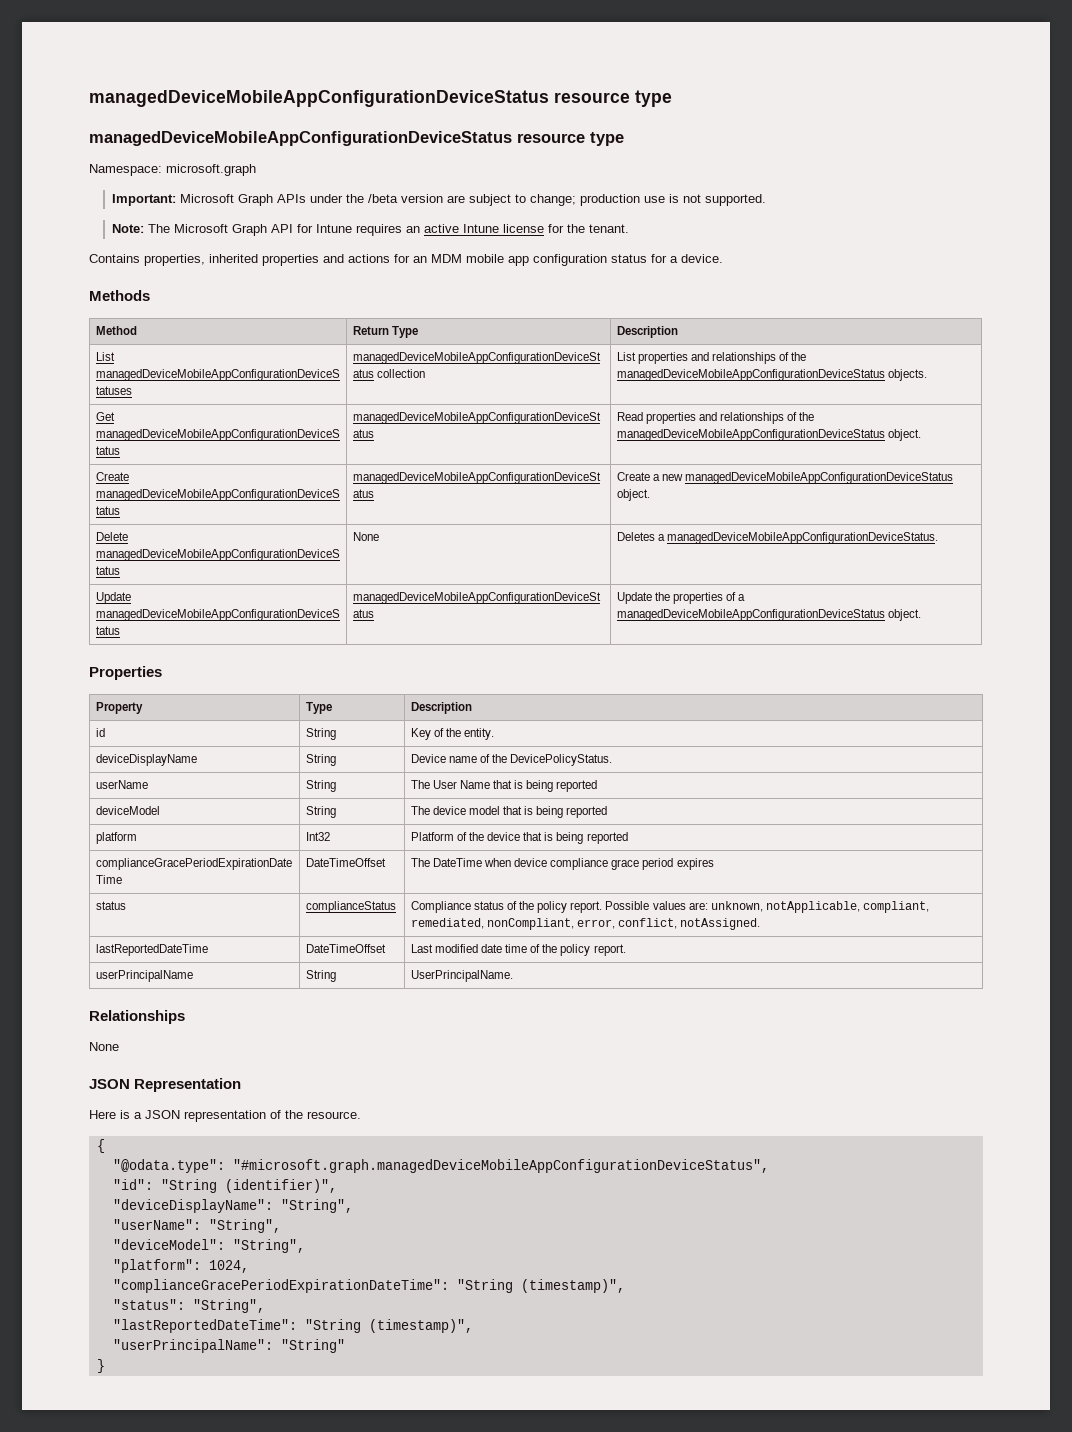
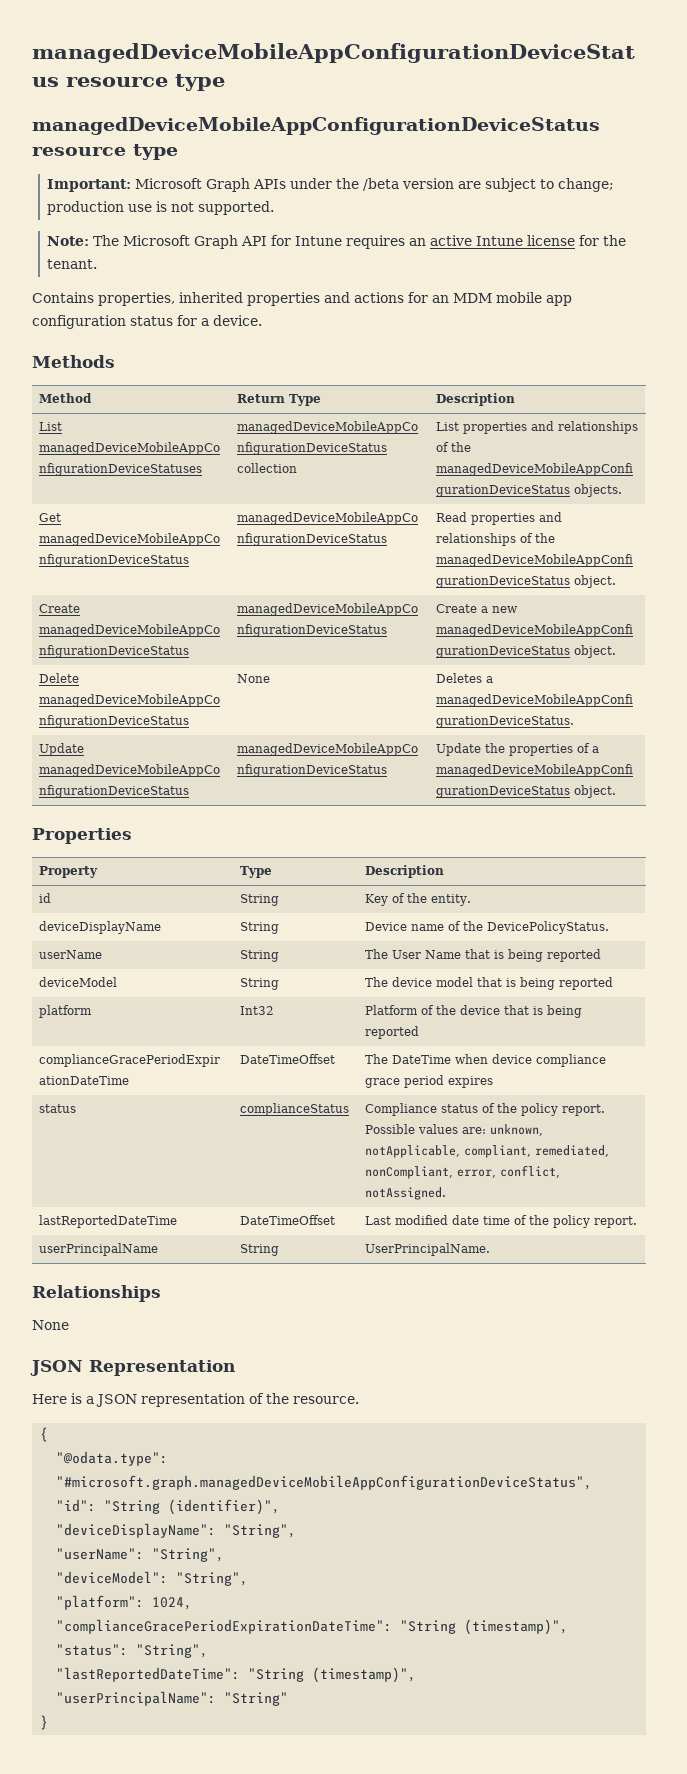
- Namespace: microsoft.graph

